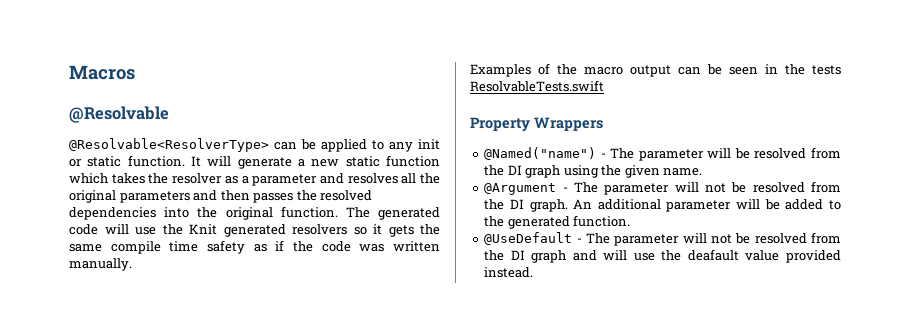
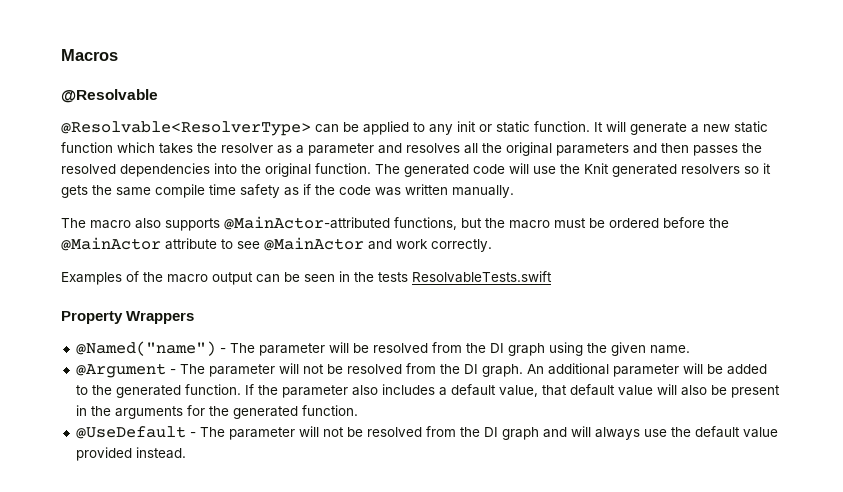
+ The macro also supports @MainActor-attributed functions, but the macro must be ordered before the @MainActor attribute to see @MainActor and work correctly.
+ If the parameter also includes a default value, that default value will also be present in the arguments for the generated function.
- @UseDefault - The parameter will not be resolved from the DI graph and will use the deafault value provided instead.
+ @UseDefault - The parameter will not be resolved from the DI graph and will always use the default value provided instead.

